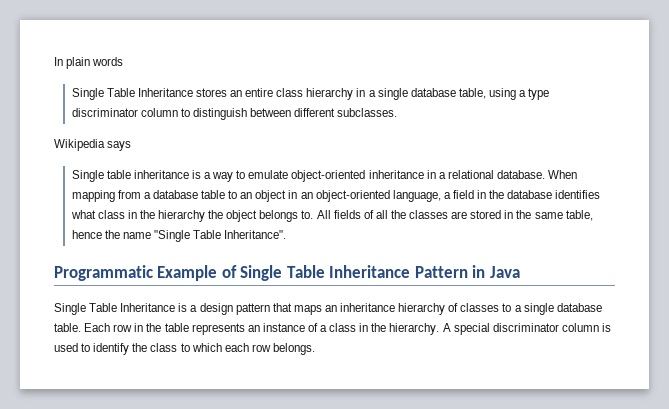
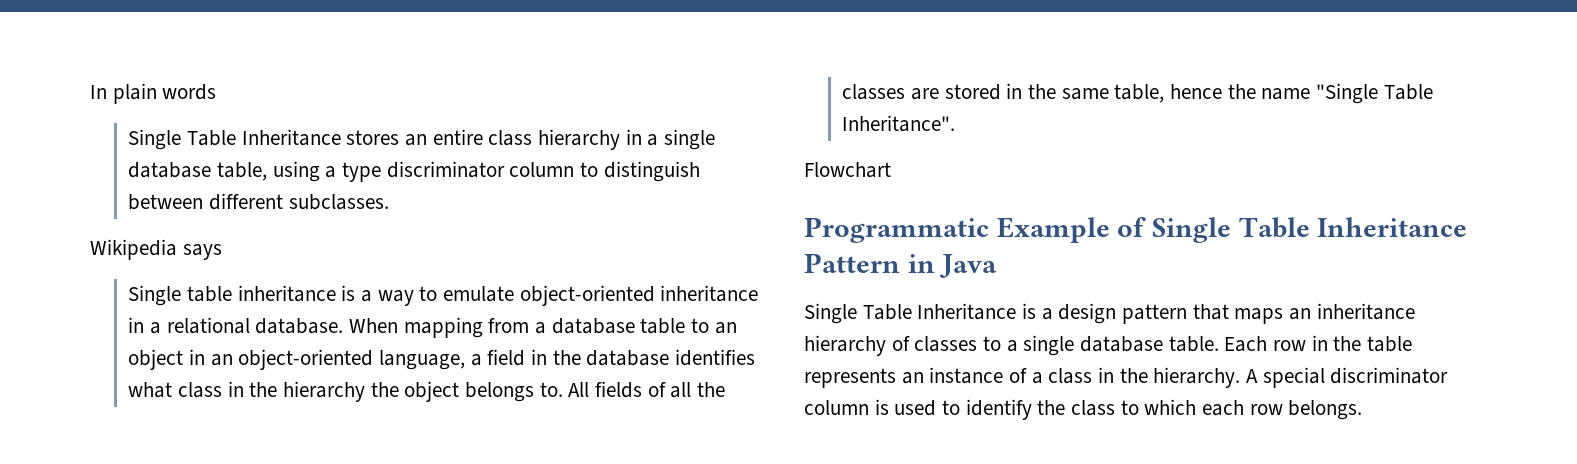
+ Flowchart

